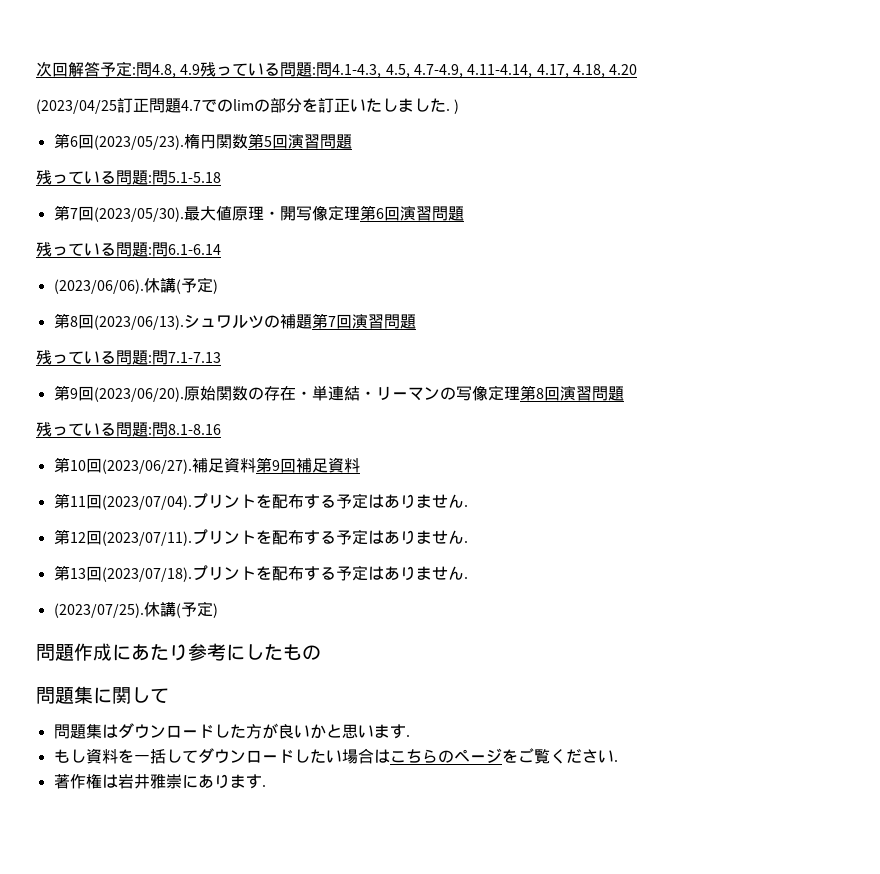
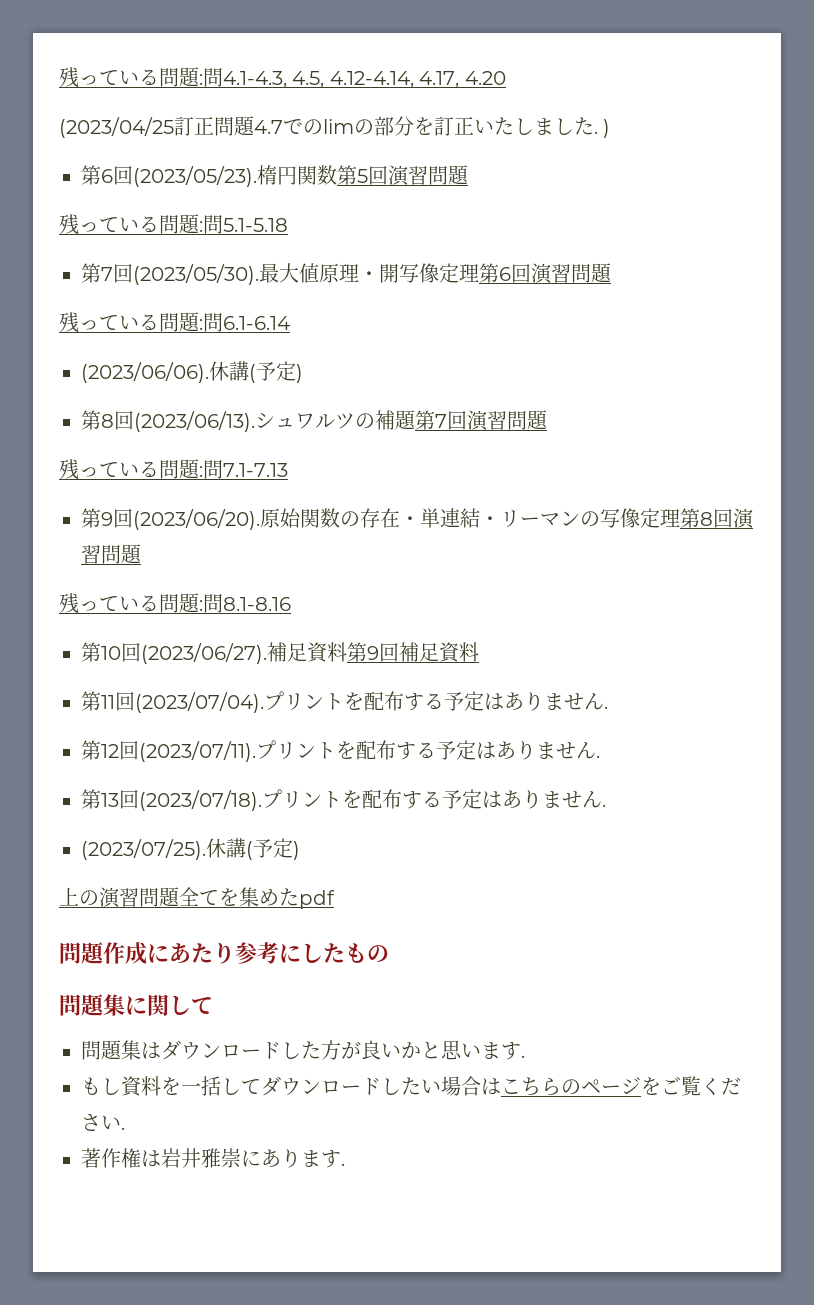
- 次回解答予定:問4.8, 4.9残っている問題:問4.1-4.3, 4.5, 4.7-4.9, 4.11-4.14, 4.17, 4.18, 4.20
+ 残っている問題:問4.1-4.3, 4.5, 4.12-4.14, 4.17, 4.20
+ 上の演習問題全てを集めたpdf

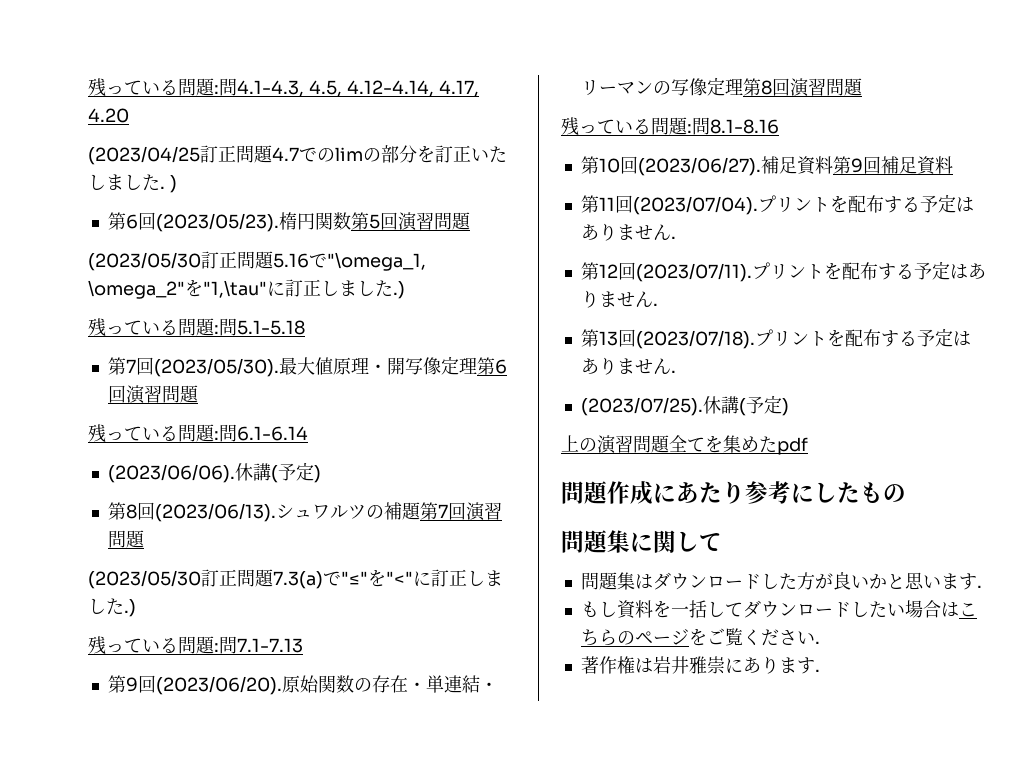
+ (2023/05/30訂正問題5.16で"\omega_1, \omega_2"を"1,\tau"に訂正しました.)
+ (2023/05/30訂正問題7.3(a)で"≤"を"<"に訂正しました.)

